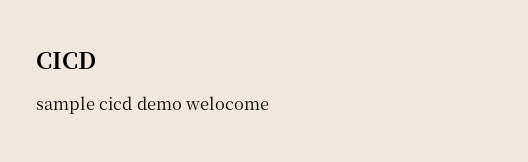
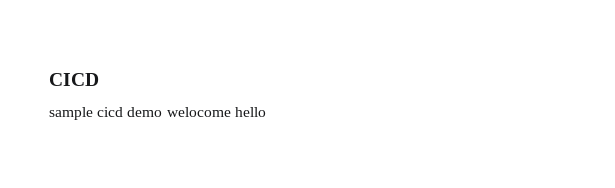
- sample cicd demo welocome
+ sample cicd demo welocome hello

